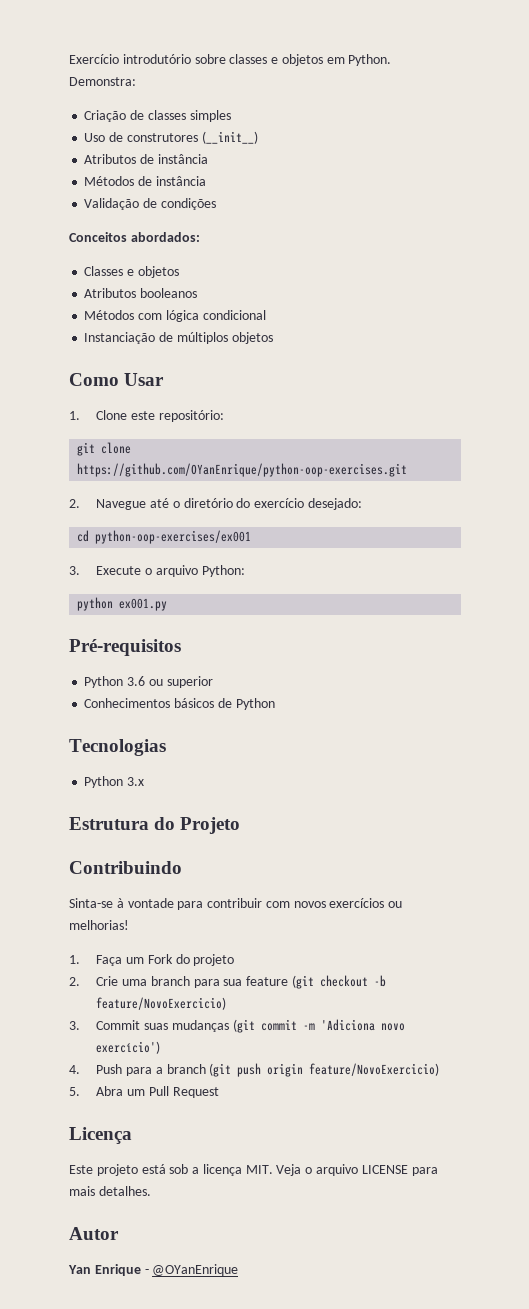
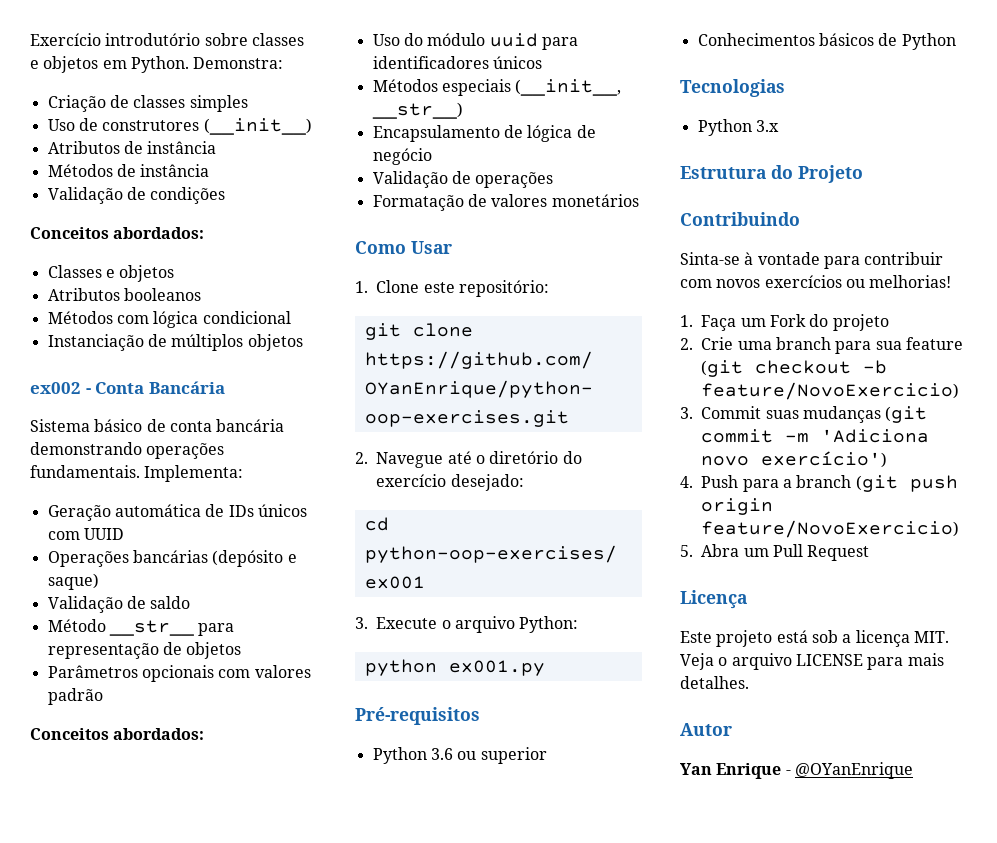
+ ex002 - Conta Bancária
+ Sistema básico de conta bancária demonstrando operações fundamentais. Implementa:
+ Geração automática de IDs únicos com UUID
+ Operações bancárias (depósito e saque)
+ Validação de saldo
+ Método __str__ para representação de objetos
+ Parâmetros opcionais com valores padrão
+ Conceitos abordados:
+ Uso do módulo uuid para identificadores únicos
+ Métodos especiais (__init__, __str__)
+ Encapsulamento de lógica de negócio
+ Validação de operações
+ Formatação de valores monetários

